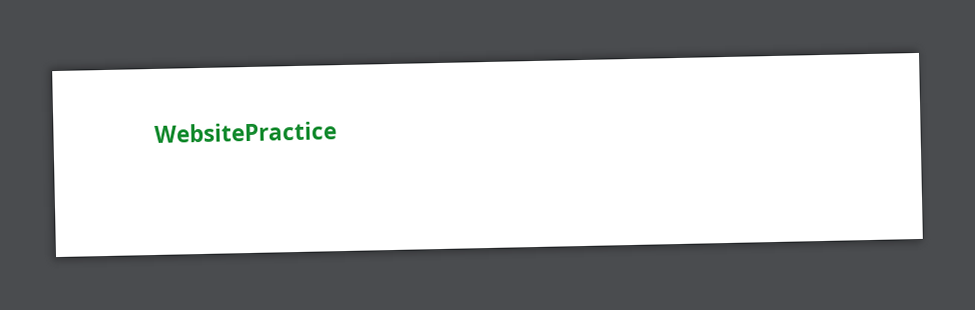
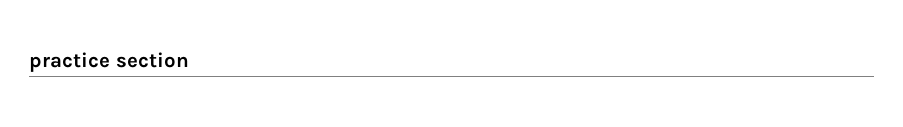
- WebsitePractice
+ practice section

